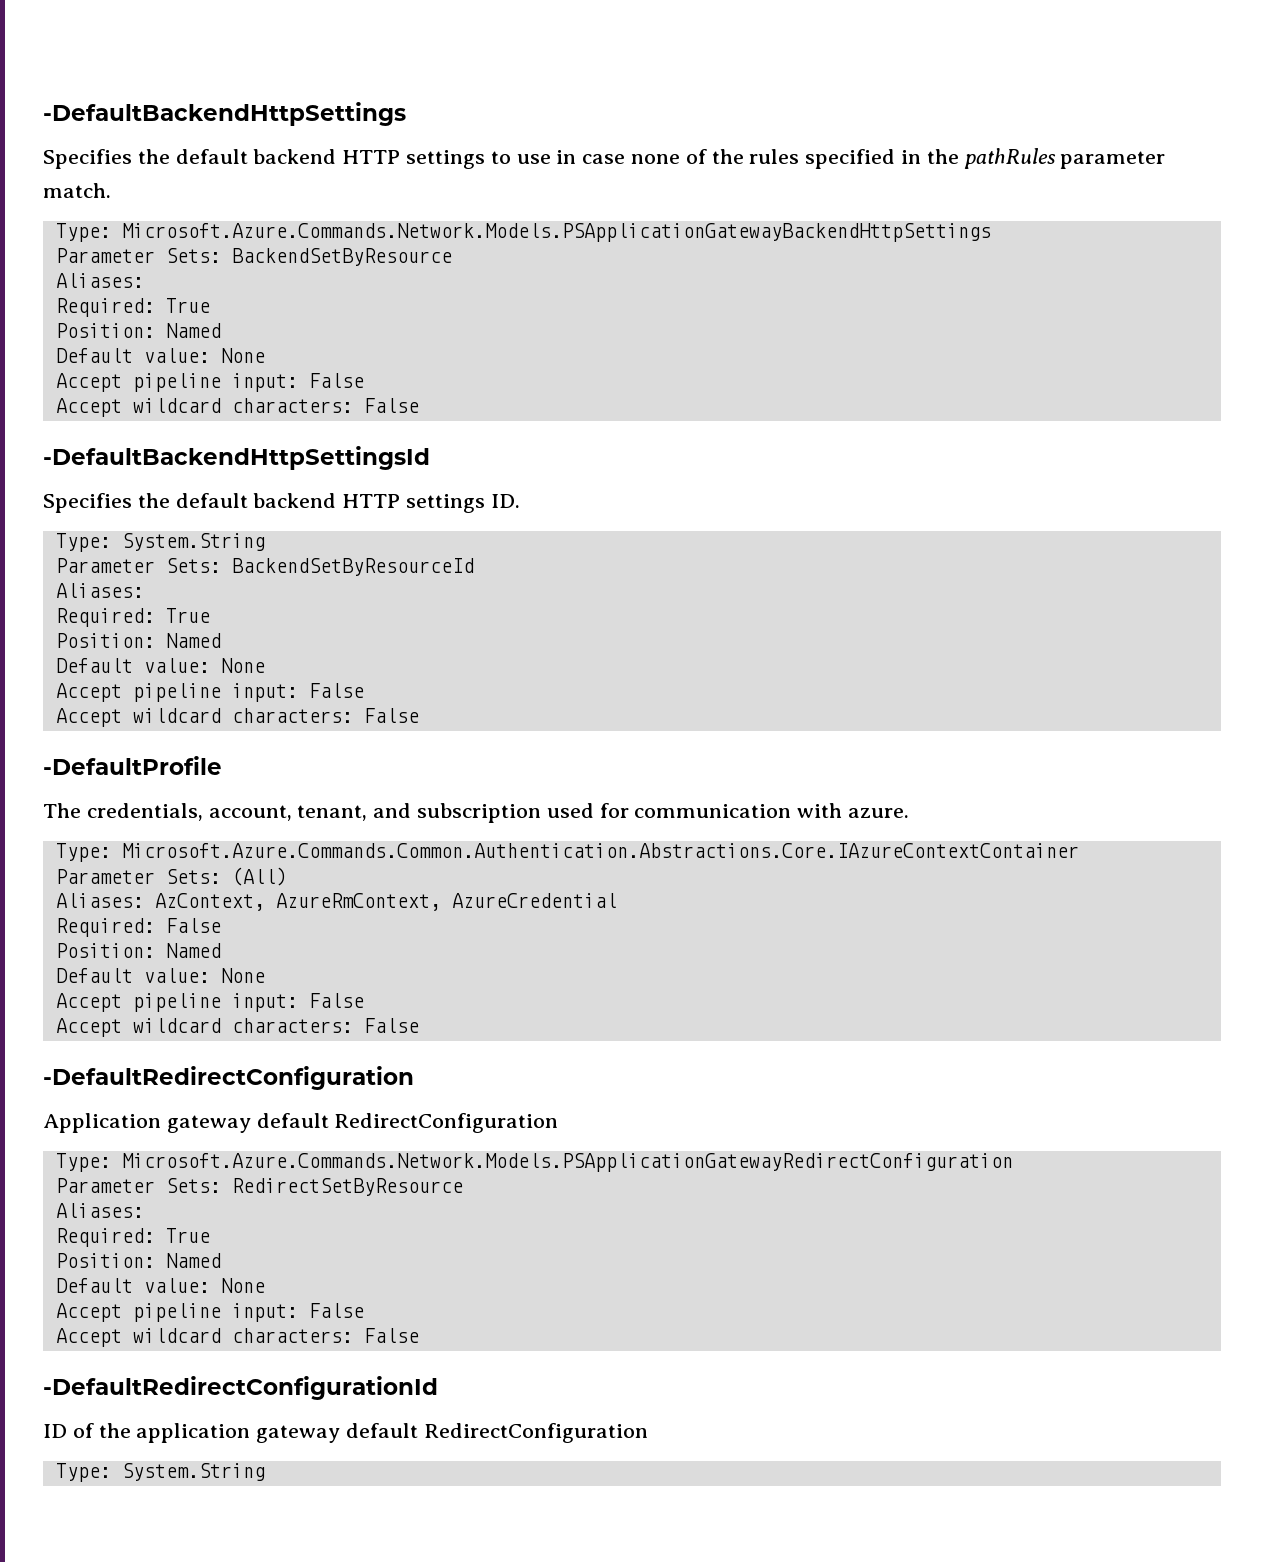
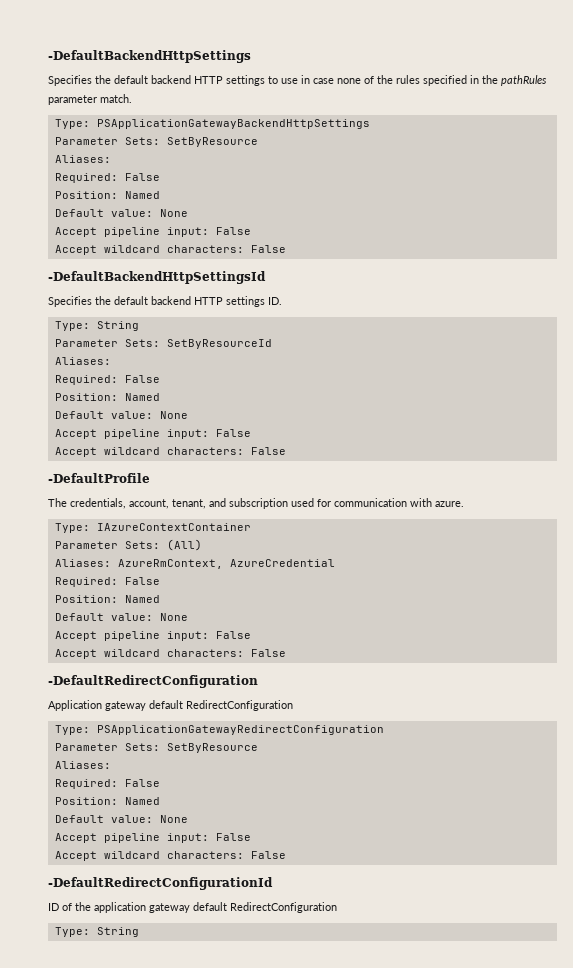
- Type: Microsoft.Azure.Commands.Network.Models.PSApplicationGatewayBackendHttpSettings
- Parameter Sets: BackendSetByResource
+ Type: PSApplicationGatewayBackendHttpSettings
+ Parameter Sets: SetByResource
  Aliases:
- Required: True
+ Required: False
  Specifies the default backend HTTP settings ID.
- Type: System.String
- Parameter Sets: BackendSetByResourceId
+ Type: String
+ Parameter Sets: SetByResourceId
  Aliases:
- Required: True
+ Required: False
- Type: Microsoft.Azure.Commands.Common.Authentication.Abstractions.Core.IAzureContextContainer
+ Type: IAzureContextContainer
- Aliases: AzContext, AzureRmContext, AzureCredential
+ Aliases: AzureRmContext, AzureCredential
- Type: Microsoft.Azure.Commands.Network.Models.PSApplicationGatewayRedirectConfiguration
- Parameter Sets: RedirectSetByResource
+ Type: PSApplicationGatewayRedirectConfiguration
+ Parameter Sets: SetByResource
  Aliases:
- Required: True
+ Required: False
  ID of the application gateway default RedirectConfiguration
- Type: System.String
+ Type: String

